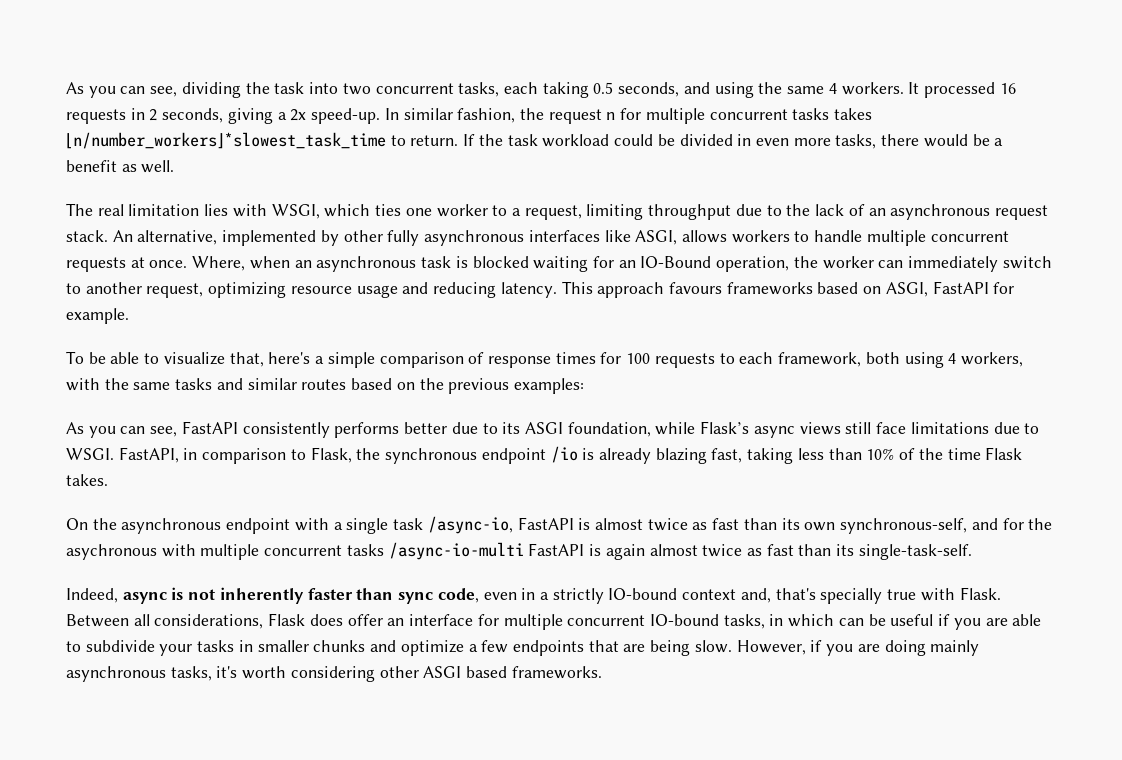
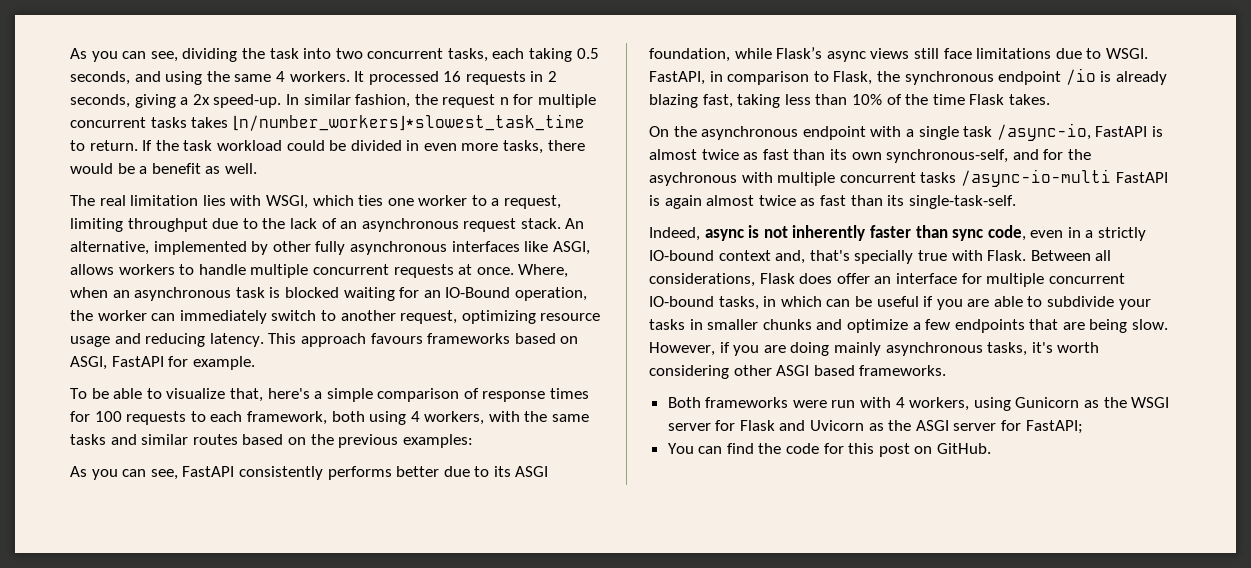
+ Both frameworks were run with 4 workers, using Gunicorn as the WSGI server for Flask and Uvicorn as the ASGI server for FastAPI;
+ You can find the code for this post on GitHub.

